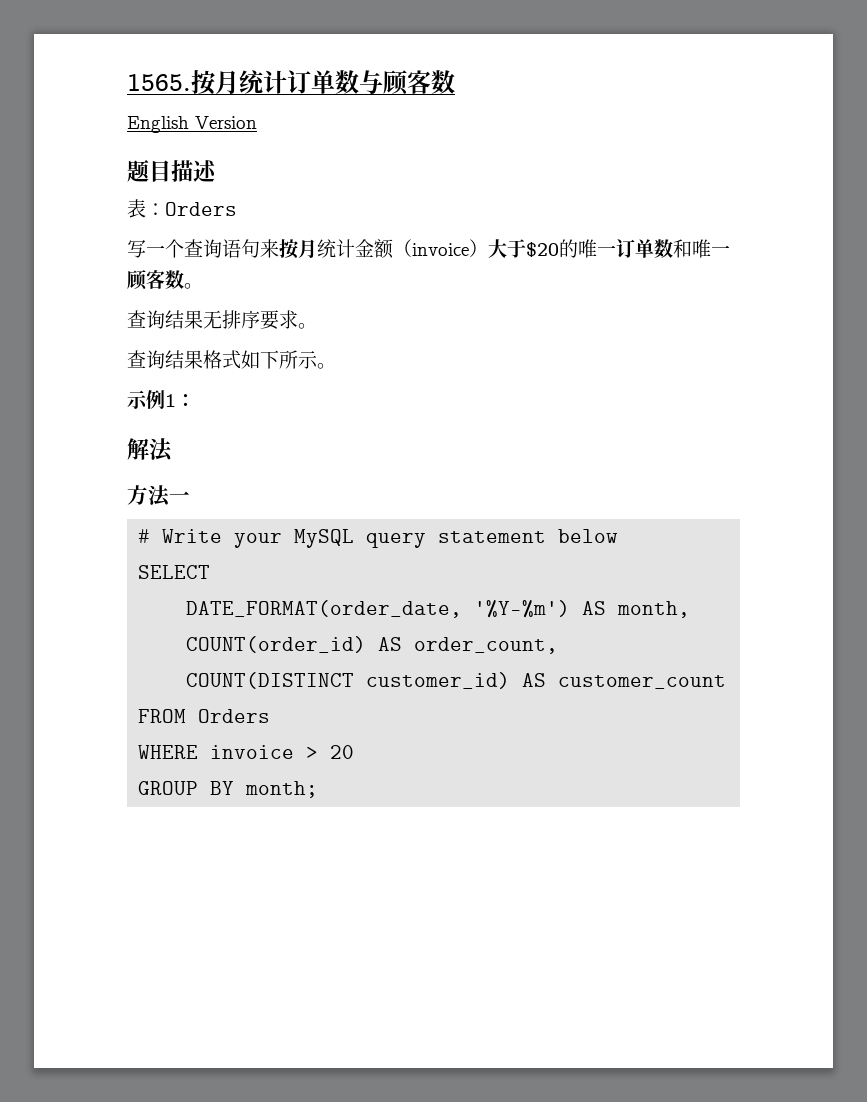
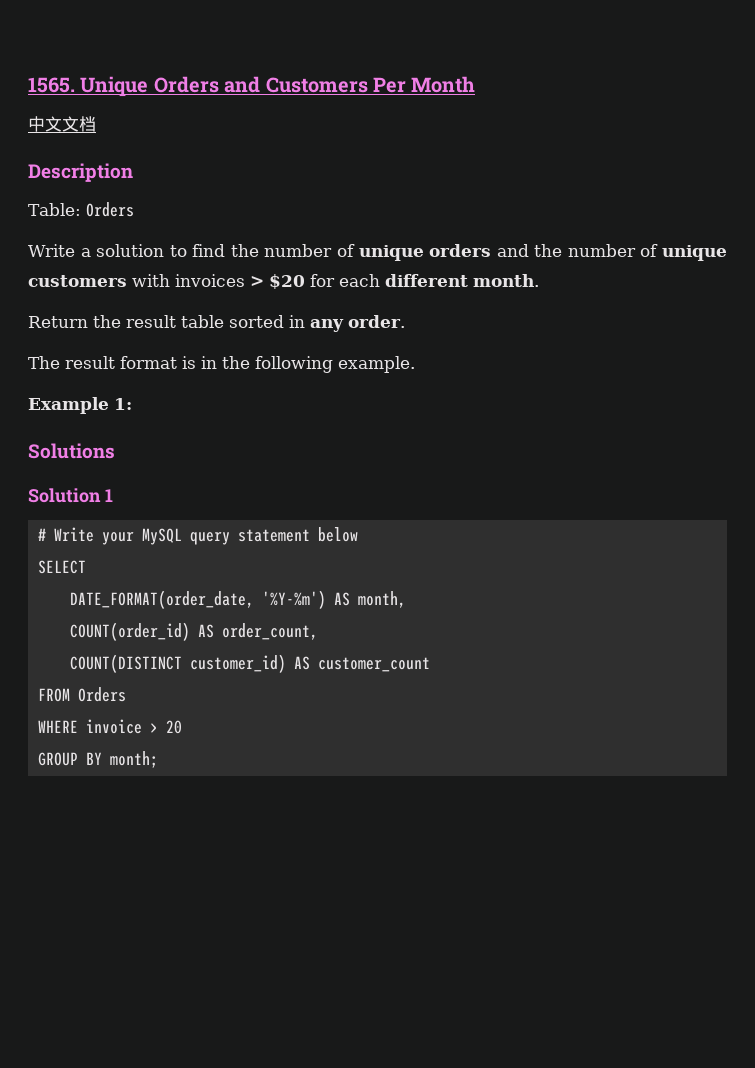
- 按月统计订单数与顾客数
- English Version
- 题目描述
- 表：Orders
- 写一个查询语句来按月统计金额（invoice）大于$20的唯一订单数和唯一顾客数。
- 查询结果无排序要求。
- 查询结果格式如下所示。
- 示例1：
- 解法
- 方法一
+ Unique Orders and Customers Per Month
+ 中文文档
+ Description
+ Table: Orders
+ Write a solution to find the number of unique orders and the number of unique customers with invoices > $20 for each different month.
+ Return the result table sorted in any order.
+ The result format is in the following example.
+ Example 1:
+ Solutions
+ Solution 1

